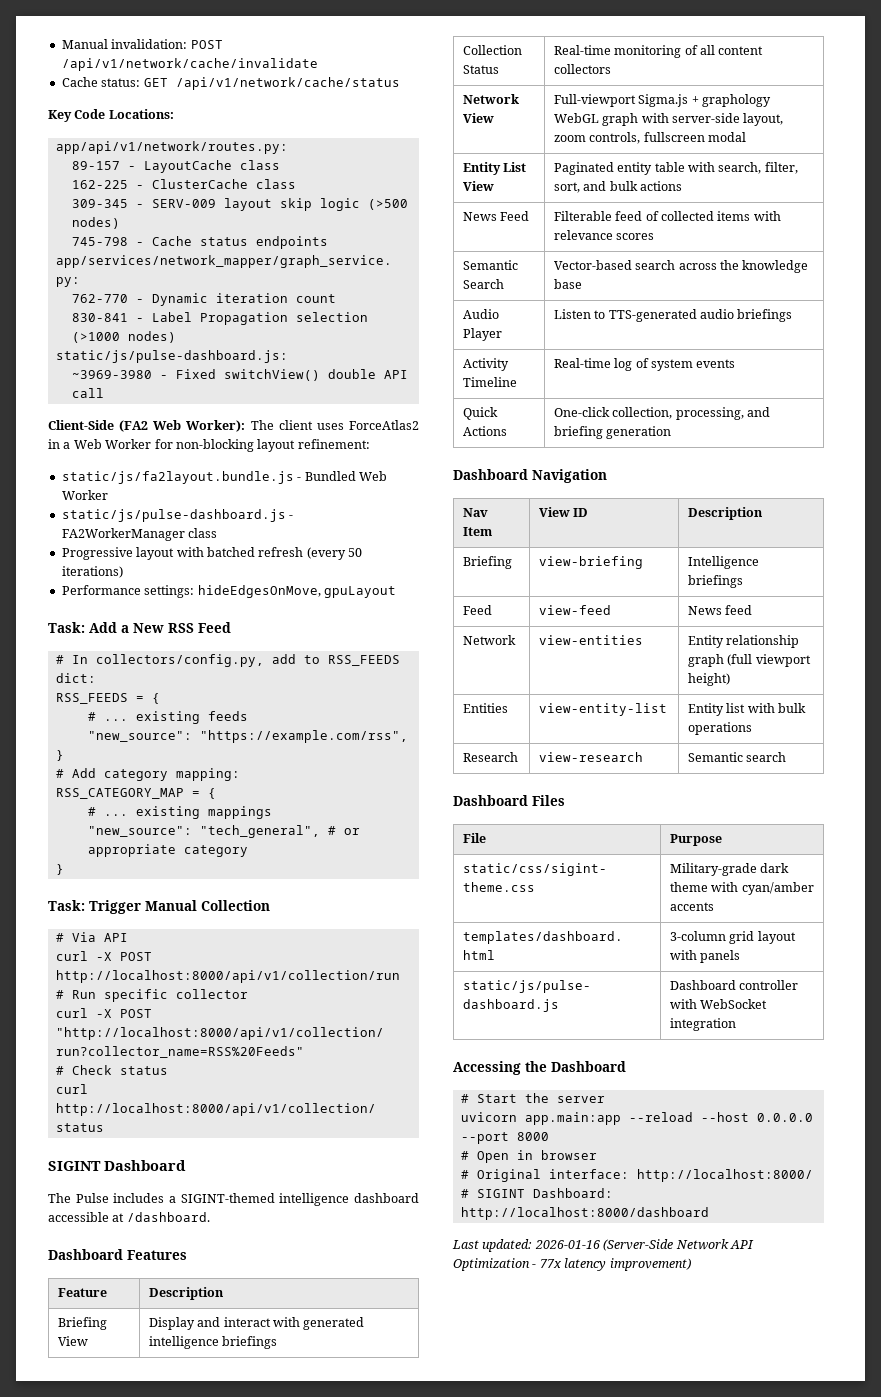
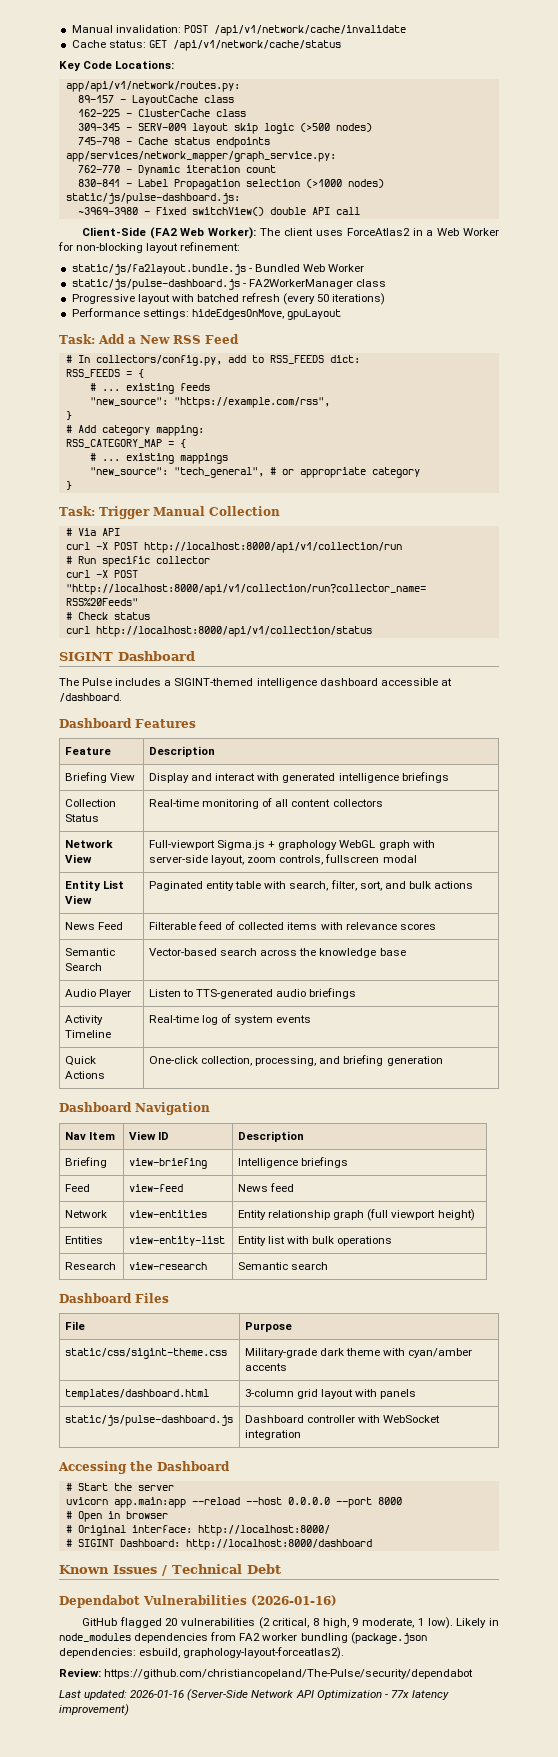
+ Known Issues / Technical Debt
+ Dependabot Vulnerabilities (2026-01-16)
+ GitHub flagged 20 vulnerabilities (2 critical, 8 high, 9 moderate, 1 low). Likely in node_modules dependencies from FA2 worker bundling (package.json dependencies: esbuild, graphology-layout-forceatlas2).
+ Review: https://github.com/christiancopeland/The-Pulse/security/dependabot

